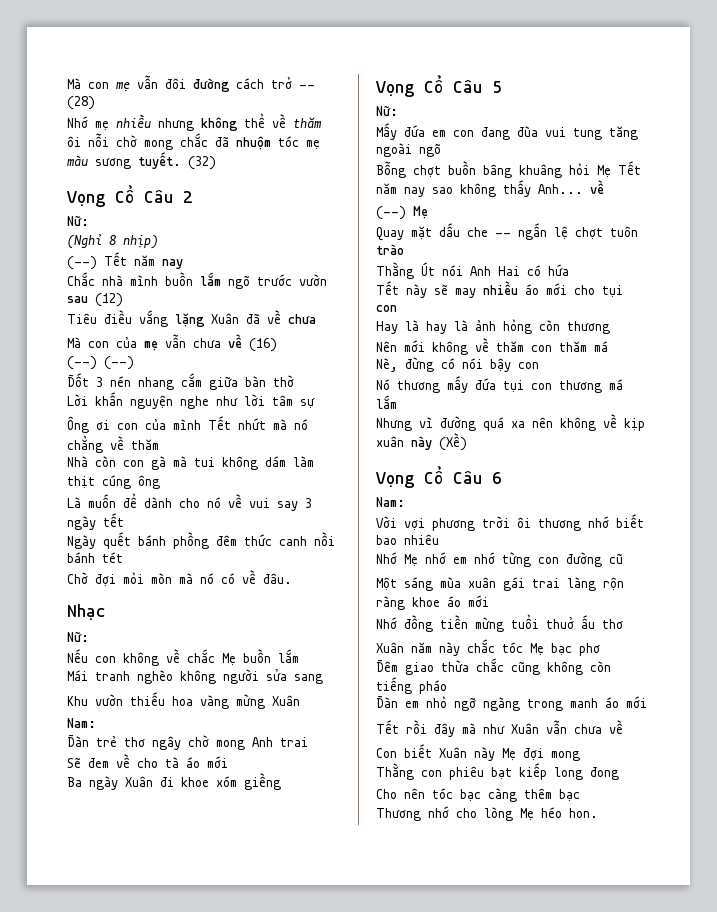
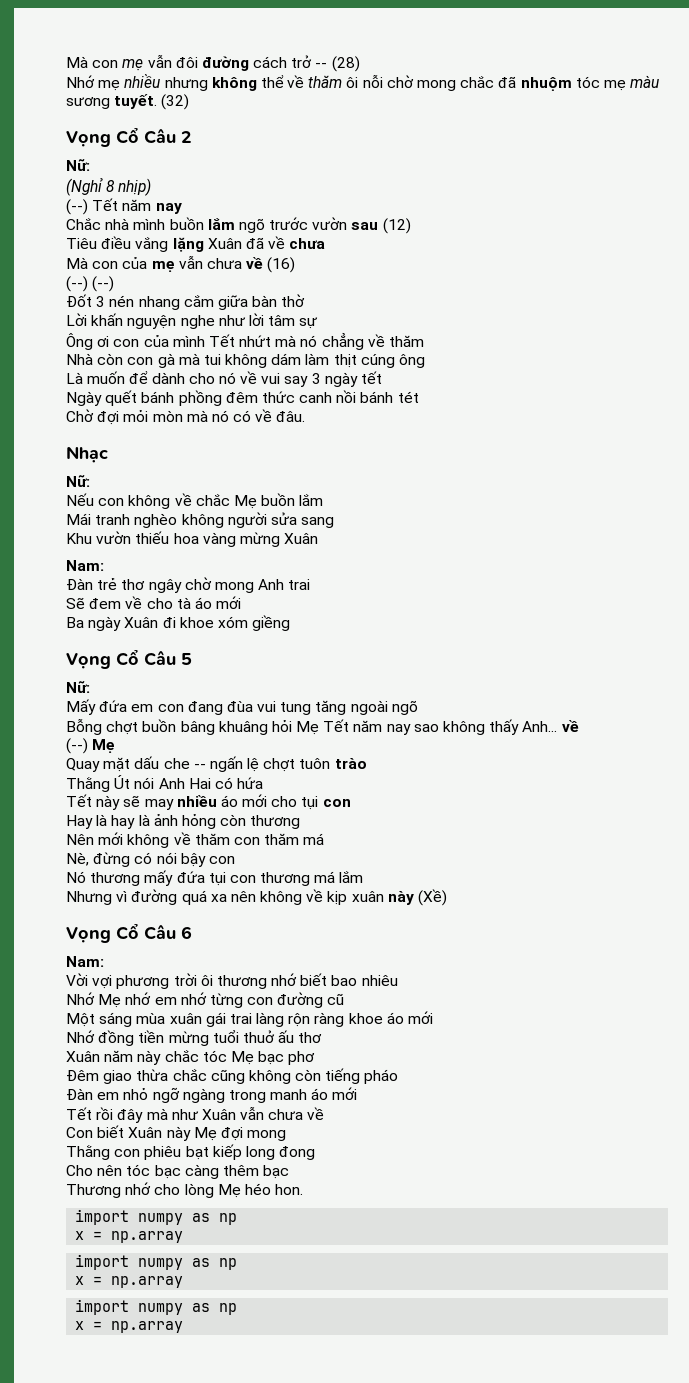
  Thương nhớ cho lòng Mẹ héo hon.
+ import numpy as np
+ x = np.array
+ import numpy as np
+ x = np.array
+ import numpy as np
+ x = np.array

